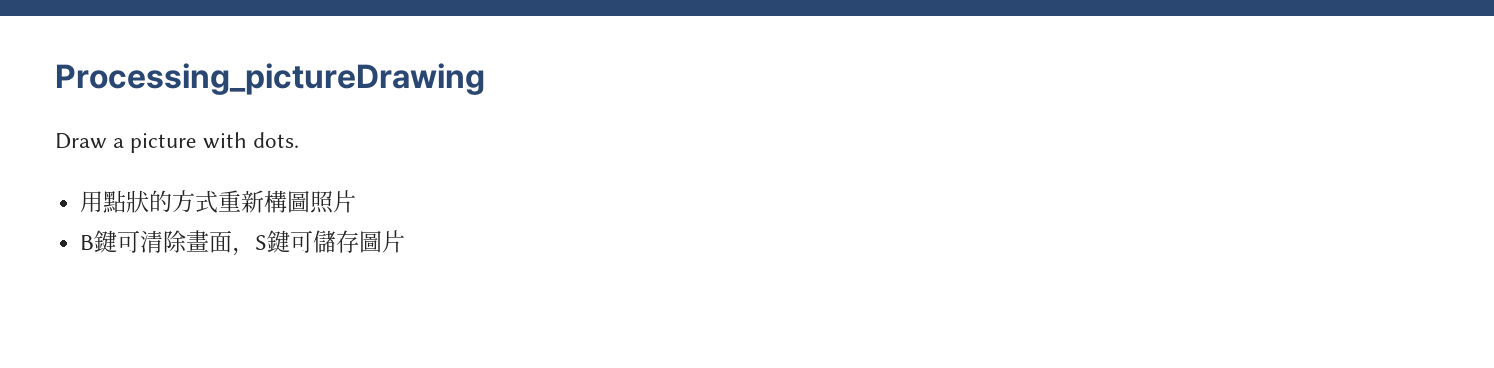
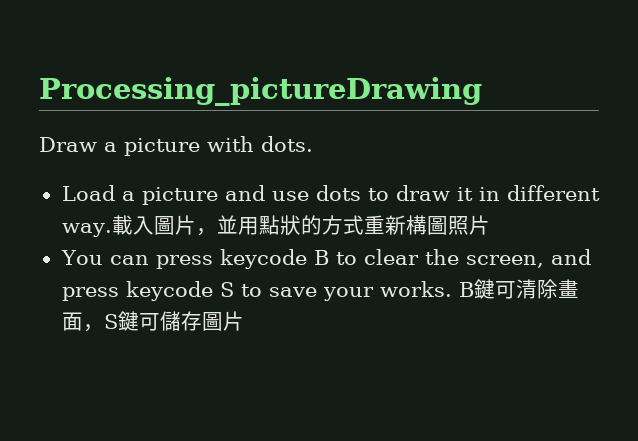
- 用點狀的方式重新構圖照片
+ Load a picture and use dots to draw it in different way.載入圖片，並用點狀的方式重新構圖照片
+ You can press keycode B to clear the screen, and press keycode S to save your works.

